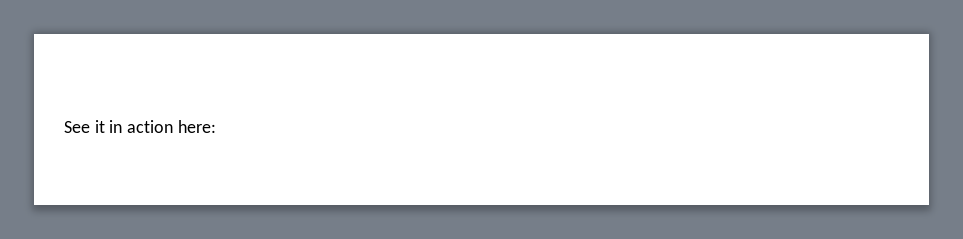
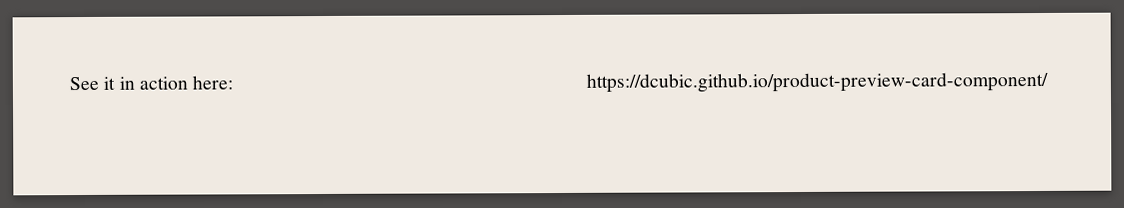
- See it in action here:
+ See it in action here: https://dcubic.github.io/product-preview-card-component/

